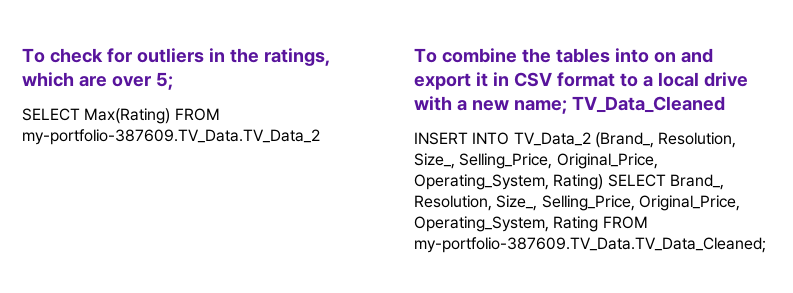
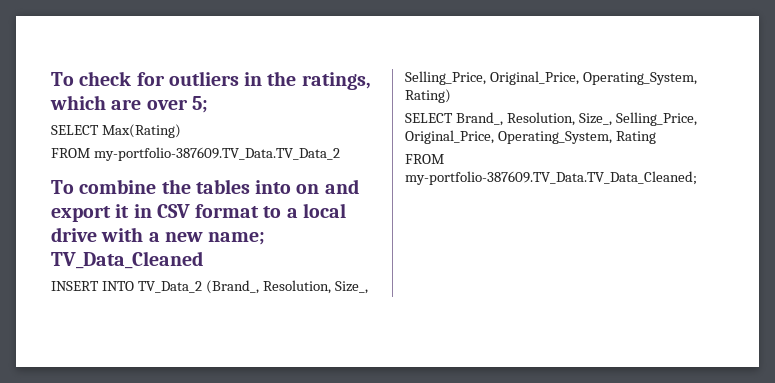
- SELECT Max(Rating) FROM my-portfolio-387609.TV_Data.TV_Data_2
+ SELECT Max(Rating)
+ FROM my-portfolio-387609.TV_Data.TV_Data_2
- INSERT INTO TV_Data_2 (Brand_, Resolution, Size_, Selling_Price, Original_Price, Operating_System, Rating) SELECT Brand_, Resolution, Size_, Selling_Price, Original_Price, Operating_System, Rating FROM my-portfolio-387609.TV_Data.TV_Data_Cleaned;
+ INSERT INTO TV_Data_2 (Brand_, Resolution, Size_, Selling_Price, Original_Price, Operating_System, Rating)
+ SELECT Brand_, Resolution, Size_, Selling_Price, Original_Price, Operating_System, Rating
+ FROM my-portfolio-387609.TV_Data.TV_Data_Cleaned;

